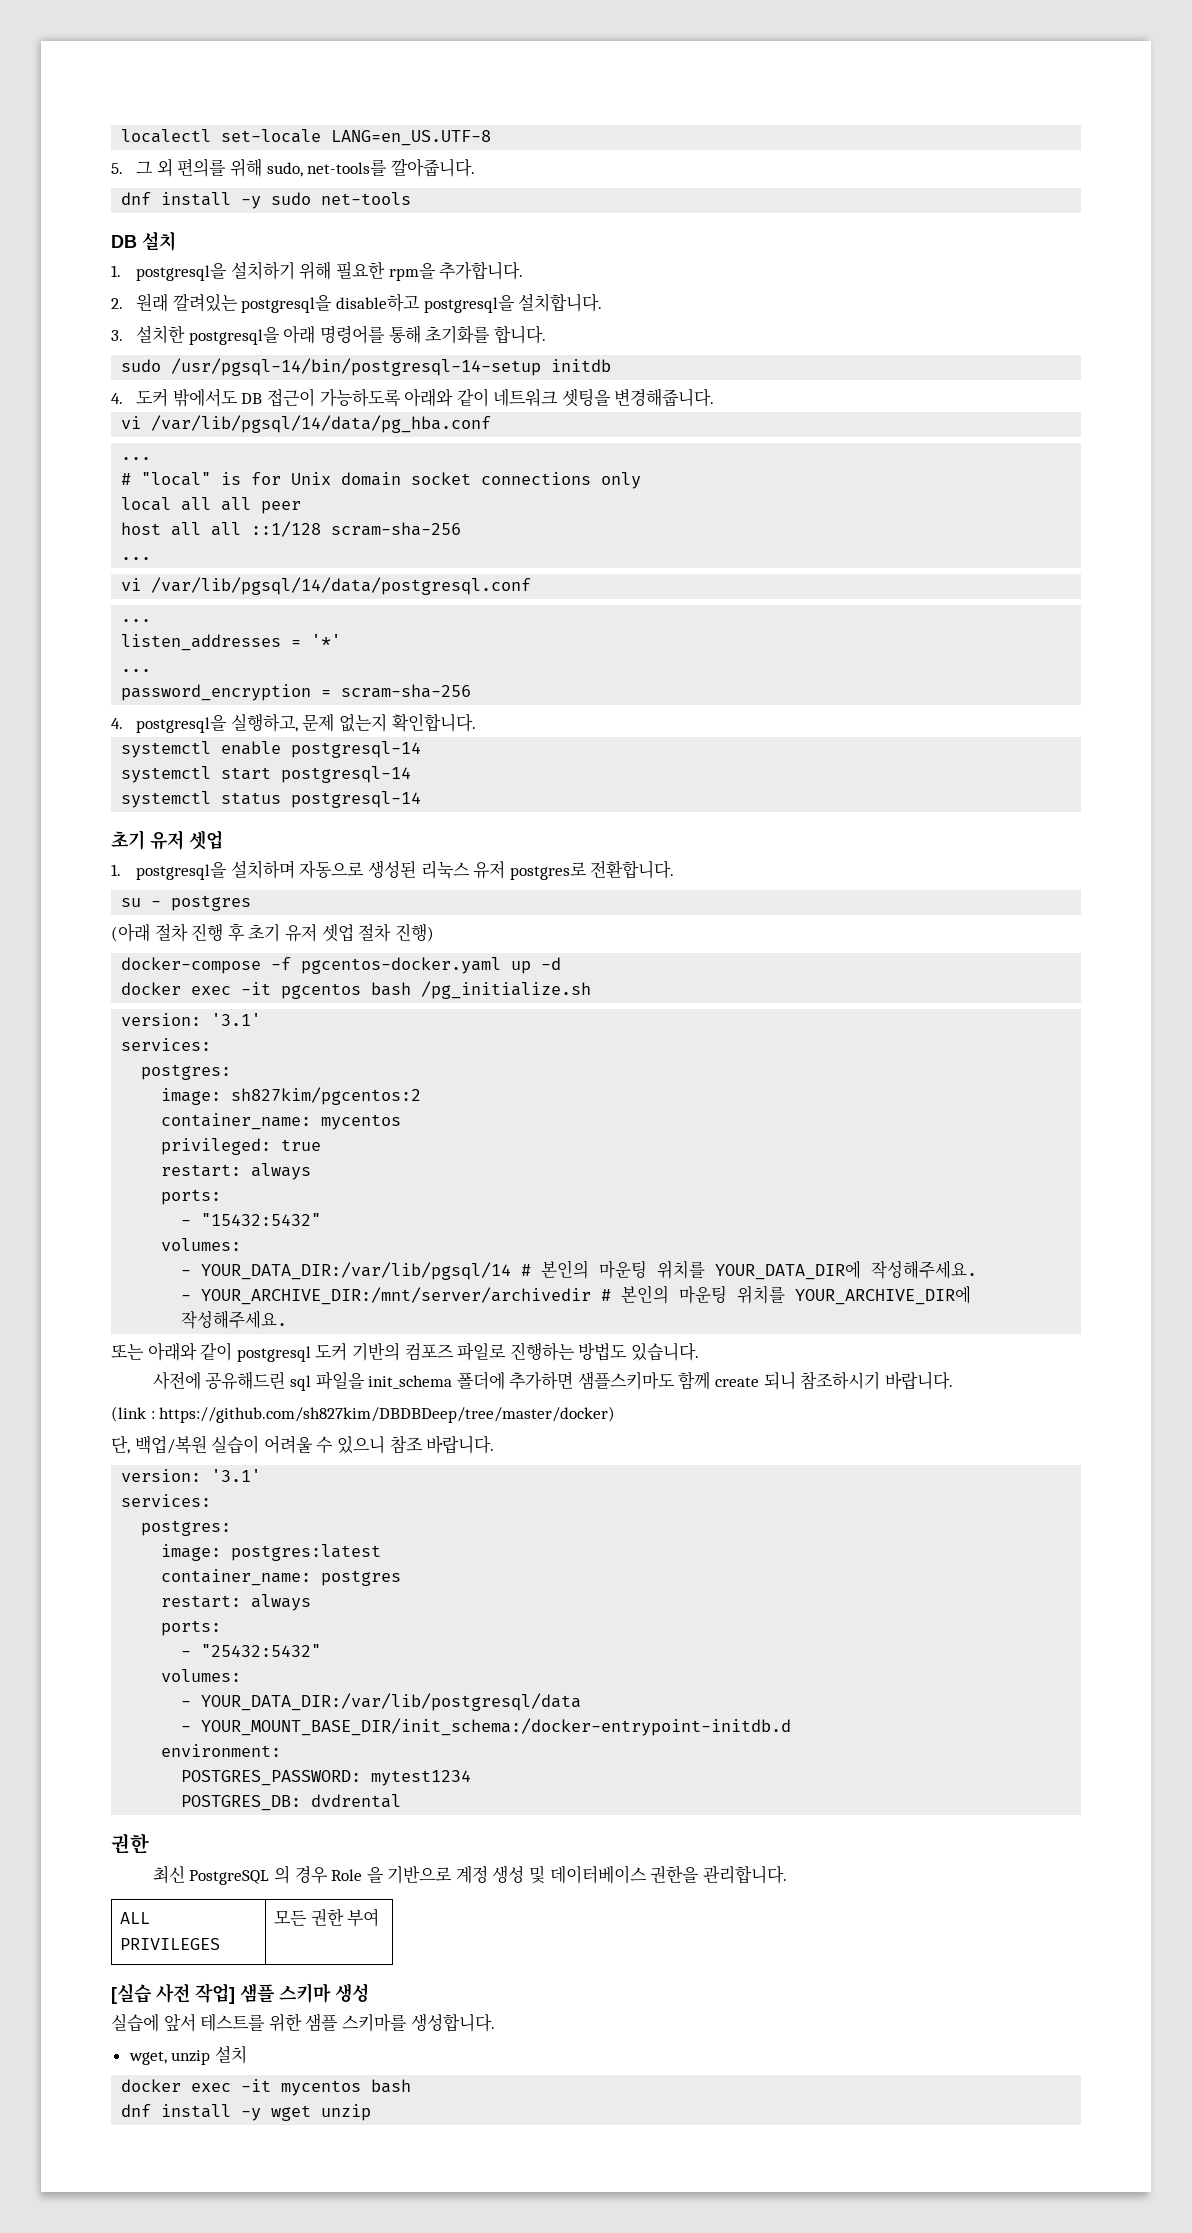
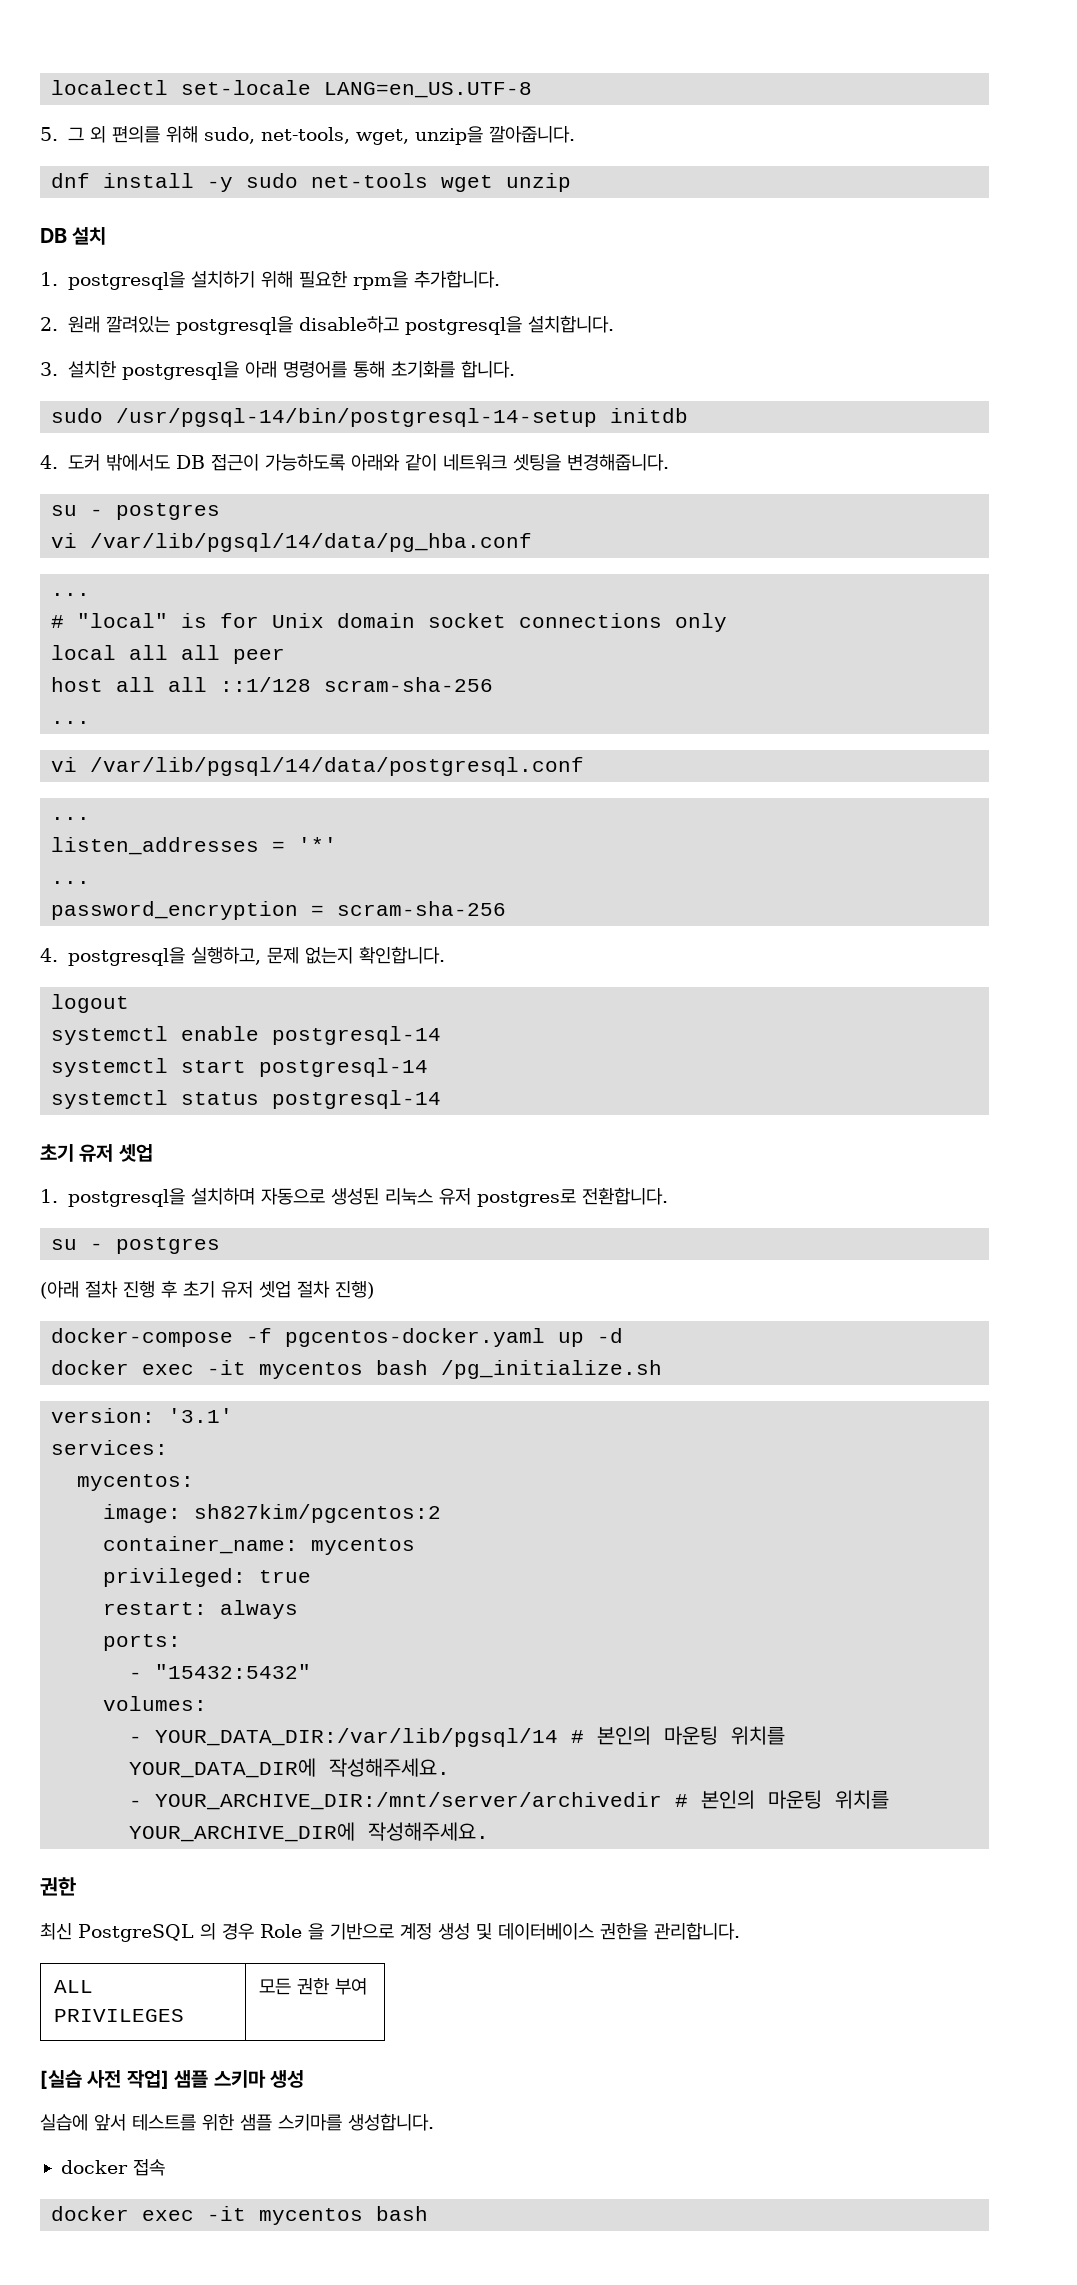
- 5. 그 외 편의를 위해 sudo, net-tools를 깔아줍니다.
+ 5. 그 외 편의를 위해 sudo, net-tools, wget, unzip을 깔아줍니다.
- dnf install -y sudo net-tools
+ dnf install -y sudo net-tools wget unzip
  4. 도커 밖에서도 DB 접근이 가능하도록 아래와 같이 네트워크 셋팅을 변경해줍니다.
+ su - postgres
+ logout
- docker exec -it pgcentos bash /pg_initialize.sh
+ docker exec -it mycentos bash /pg_initialize.sh
  version: '3.1'
  services:
- postgres:
+ mycentos:
- 또는 아래와 같이 postgresql 도커 기반의 컴포즈 파일로 진행하는 방법도 있습니다.
- 사전에 공유해드린 sql 파일을 init_schema 폴더에 추가하면 샘플스키마도 함께 create 되니 참조하시기 바랍니다.
- (link : https://github.com/sh827kim/DBDBDeep/tree/master/docker)
- 단, 백업/복원 실습이 어려울 수 있으니 참조 바랍니다.
- version: '3.1'
- services:
- postgres:
- image: postgres:latest
- container_name: postgres
- restart: always
- ports:
- - "25432:5432"
- volumes:
- - YOUR_DATA_DIR:/var/lib/postgresql/data
- - YOUR_MOUNT_BASE_DIR/init_schema:/docker-entrypoint-initdb.d
- environment:
- POSTGRES_PASSWORD: mytest1234
- POSTGRES_DB: dvdrental
- wget, unzip 설치
+ docker 접속
  docker exec -it mycentos bash
- dnf install -y wget unzip

